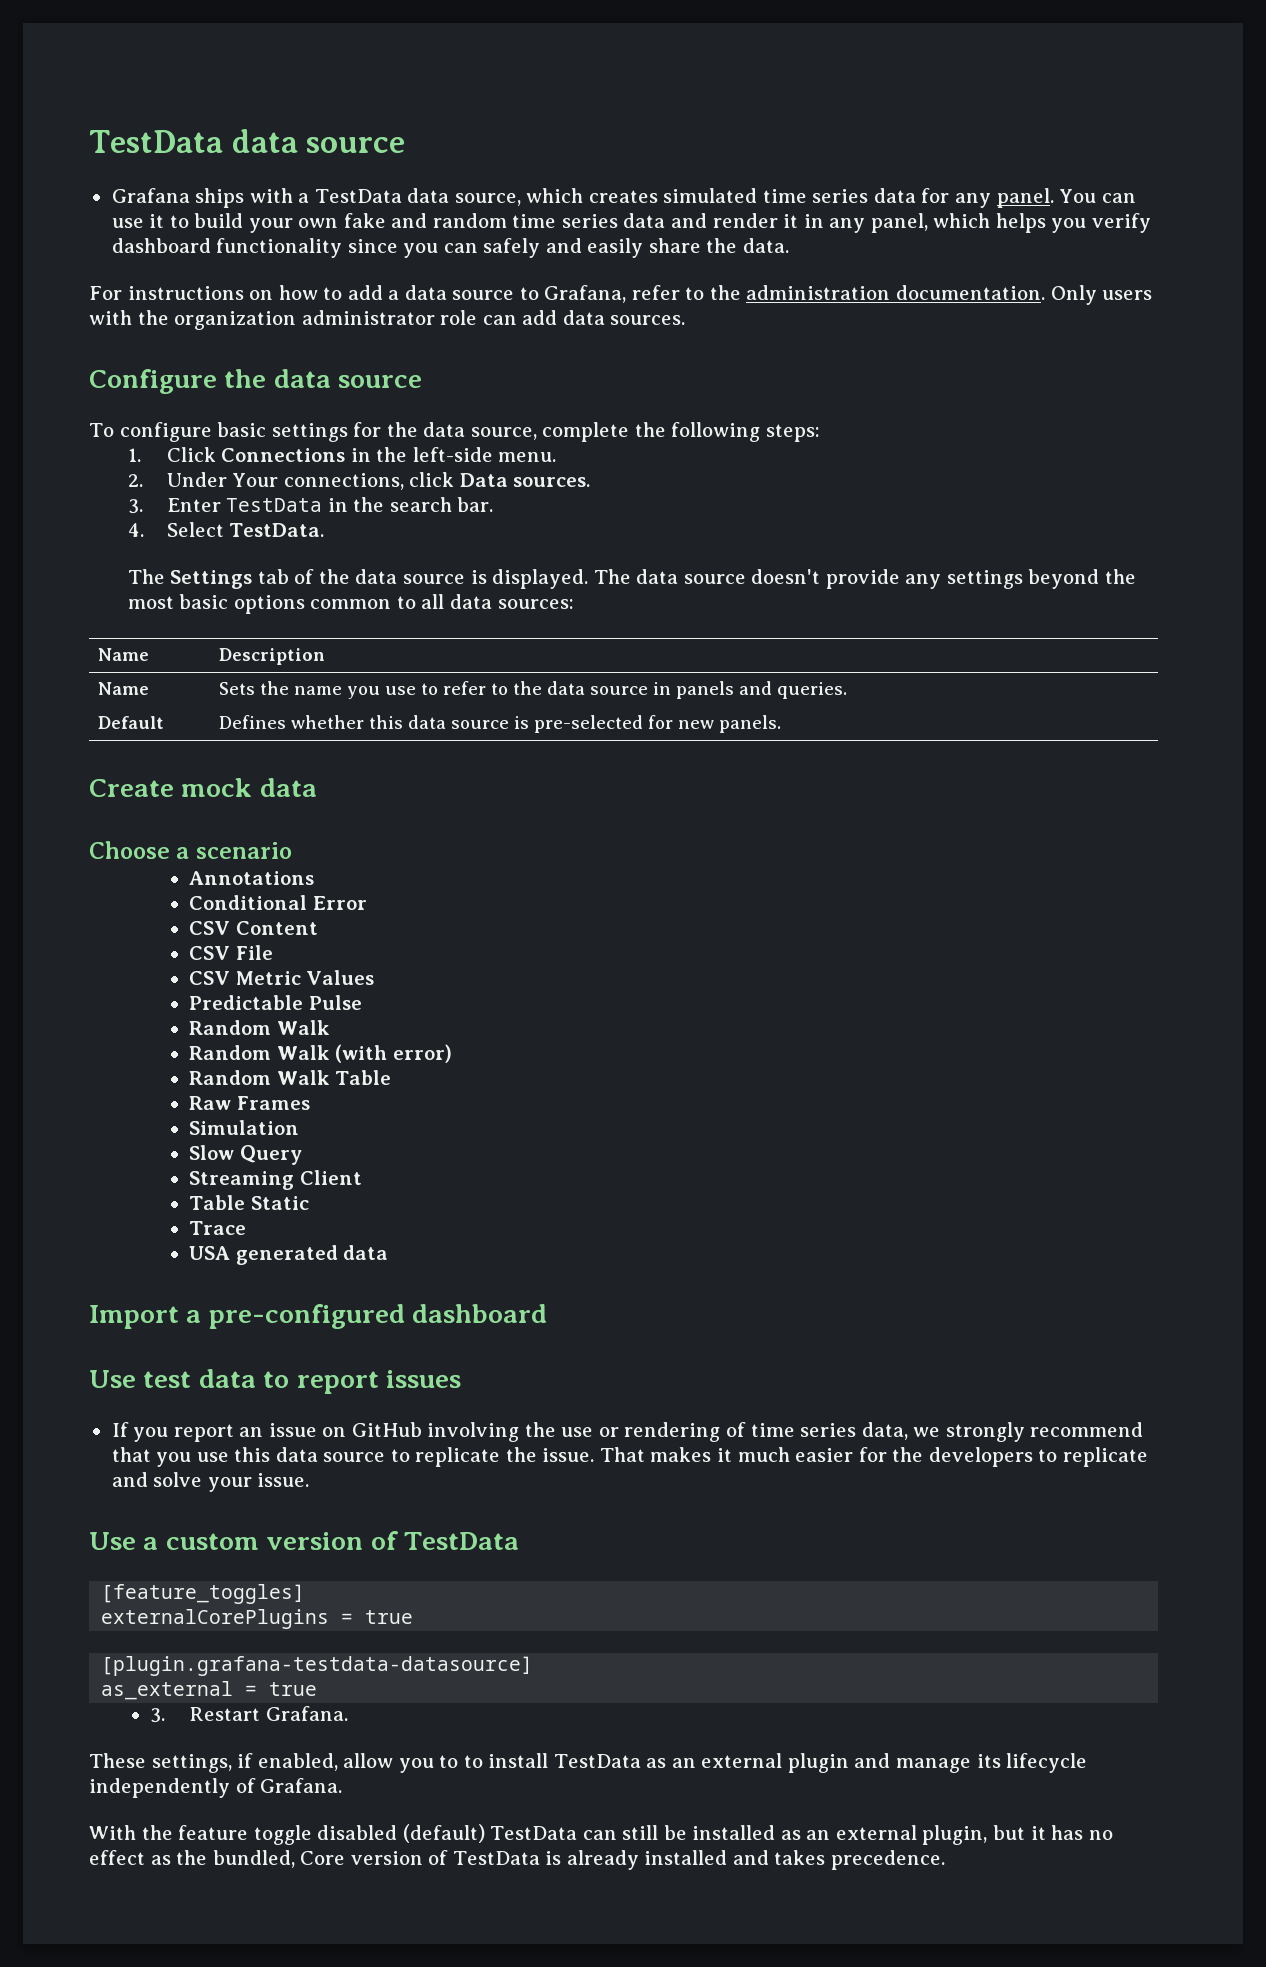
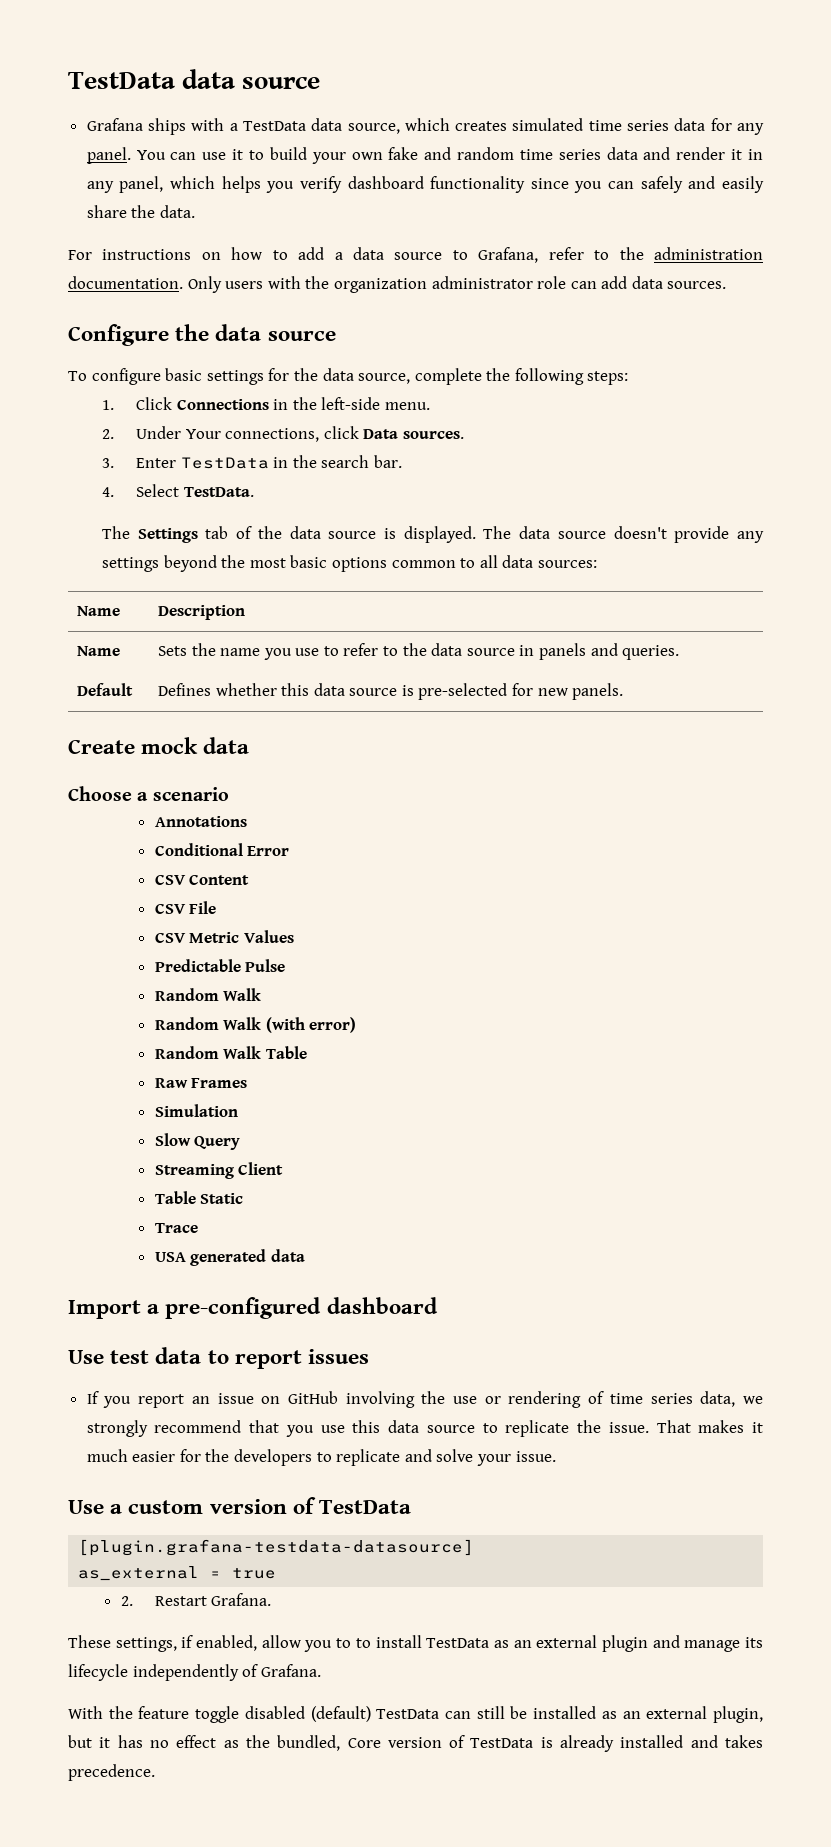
- [feature_toggles]
- externalCorePlugins = true
- 3. Restart Grafana.
+ 2. Restart Grafana.

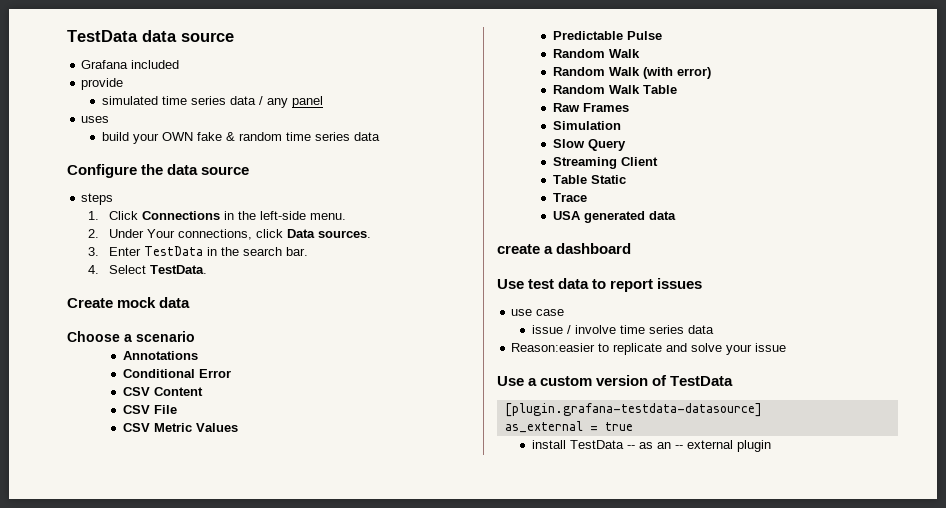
- Grafana ships with a TestData data source, which creates simulated time series data for any panel. You can use it to build your own fake and random time series data and render it in any panel, which helps you verify dashboard functionality since you can safely and easily share the data.
- For instructions on how to add a data source to Grafana, refer to the administration documentation. Only users with the organization administrator role can add data sources.
+ Grafana included
+ provide
+ simulated time series data / any panel
+ uses
+ build your OWN fake & random time series data
  Configure the data source
- To configure basic settings for the data source, complete the following steps:
+ steps
- The Settings tab of the data source is displayed. The data source doesn't provide any settings beyond the most basic options common to all data sources:
- Name | Description
- Name | Sets the name you use to refer to the data source in panels and queries.
- Default | Defines whether this data source is pre-selected for new panels.
- Import a pre-configured dashboard
+ create a dashboard
- If you report an issue on GitHub involving the use or rendering of time series data, we strongly recommend that you use this data source to replicate the issue. That makes it much easier for the developers to replicate and solve your issue.
+ use case
+ issue / involve time series data
+ Reason:easier to replicate and solve your issue
- 2. Restart Grafana.
- These settings, if enabled, allow you to to install TestData as an external plugin and manage its lifecycle independently of Grafana.
- With the feature toggle disabled (default) TestData can still be installed as an external plugin, but it has no effect as the bundled, Core version of TestData is already installed and takes precedence.
+ install TestData -- as an -- external plugin

